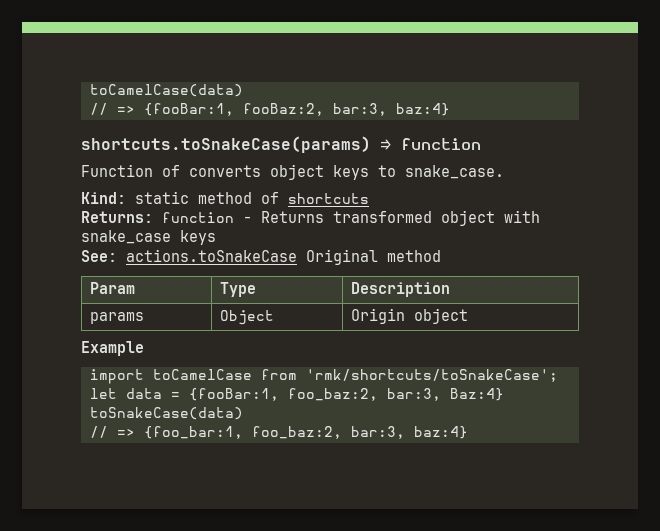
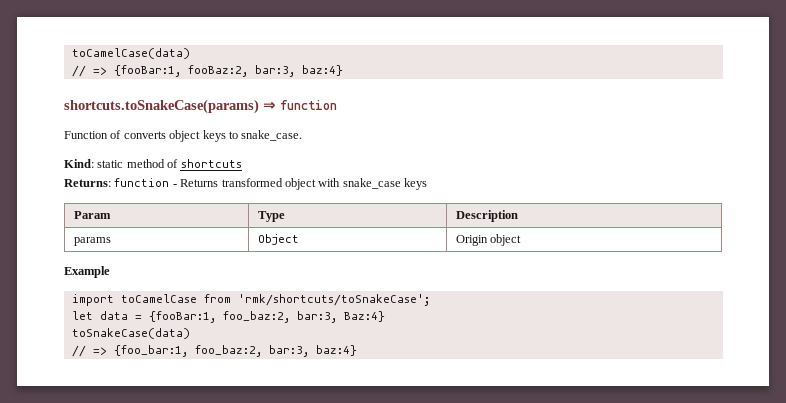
- See: actions.toSnakeCase Original method

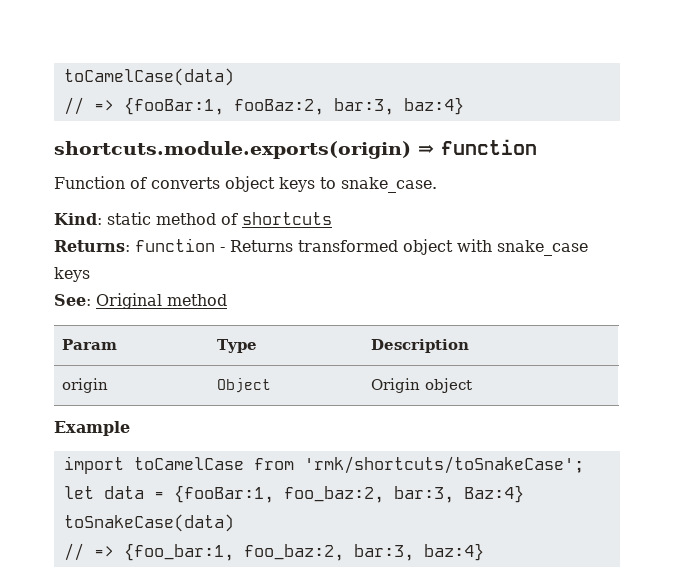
- shortcuts.toSnakeCase(params) ⇒ function
+ shortcuts.module.exports(origin) ⇒ function
+ See: Original method
- params | Object | Origin object
+ origin | Object | Origin object

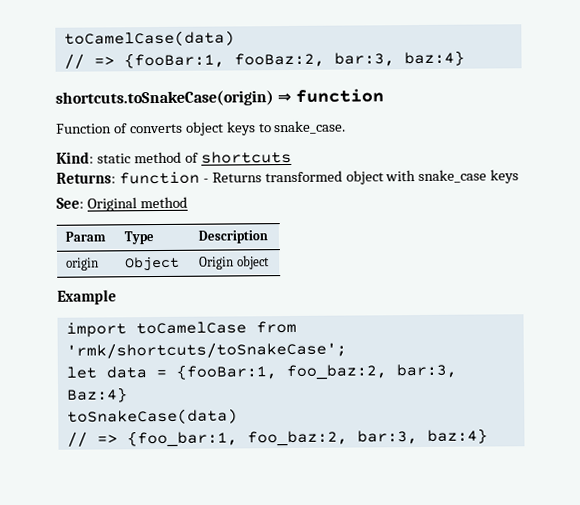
- shortcuts.module.exports(origin) ⇒ function
+ shortcuts.toSnakeCase(origin) ⇒ function

